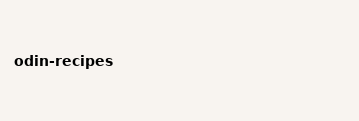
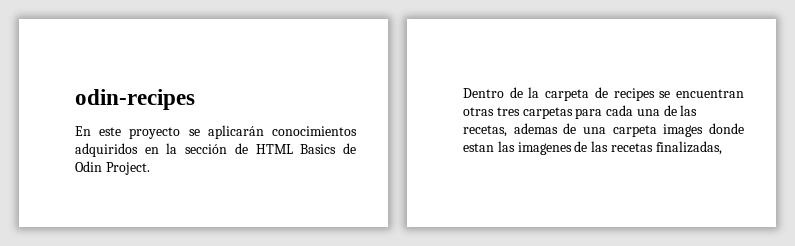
+ En este proyecto se aplicarán conocimientos adquiridos en la sección de HTML Basics de Odin Project.
+ Dentro de la carpeta de recipes se encuentran otras tres carpetas para cada una de las recetas, ademas de una carpeta images donde estan las imagenes de las recetas finalizadas,

